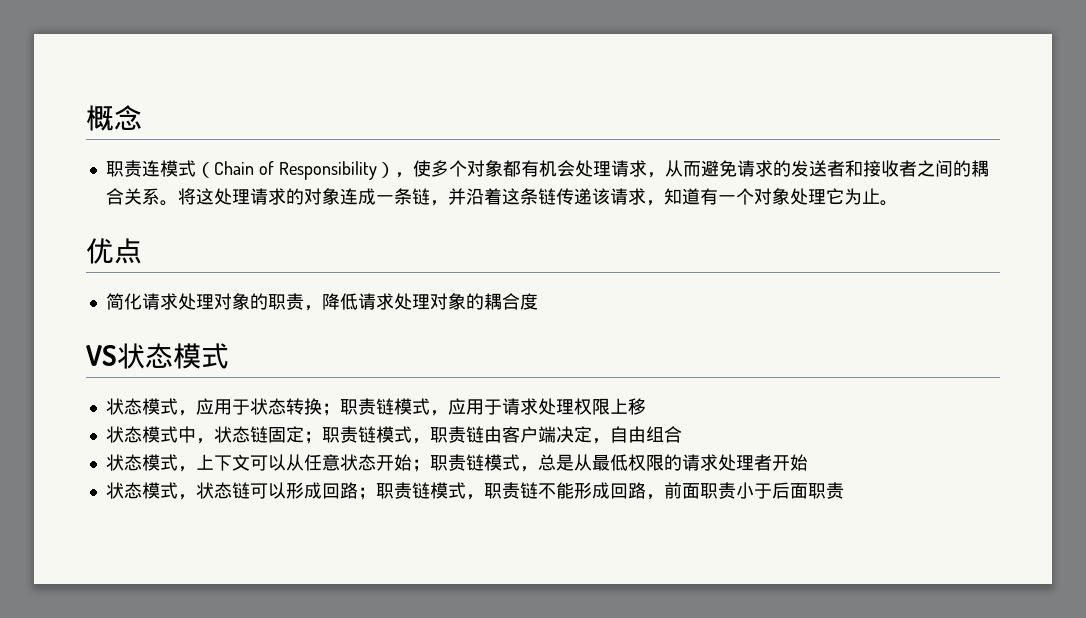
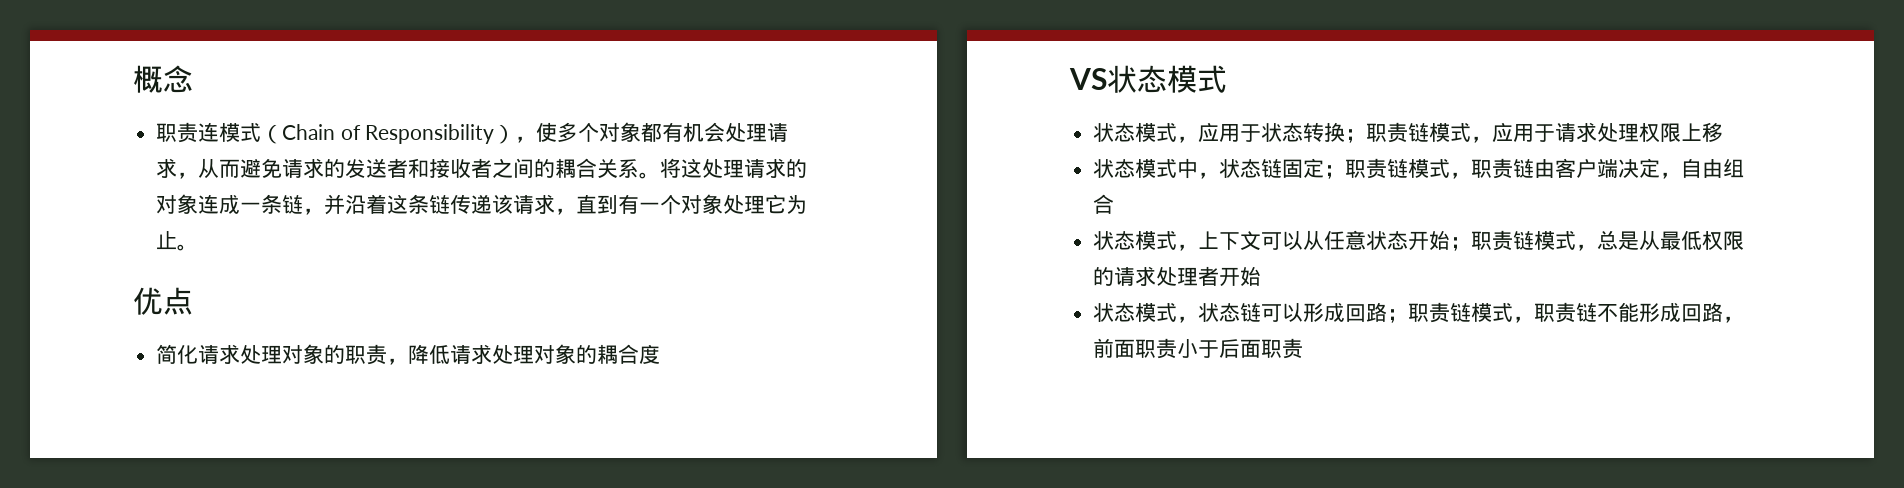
- 将这处理请求的对象连成一条链，并沿着这条链传递该请求，知道有一个对象处理它为止。
+ 将这处理请求的对象连成一条链，并沿着这条链传递该请求，直到有一个对象处理它为止。

